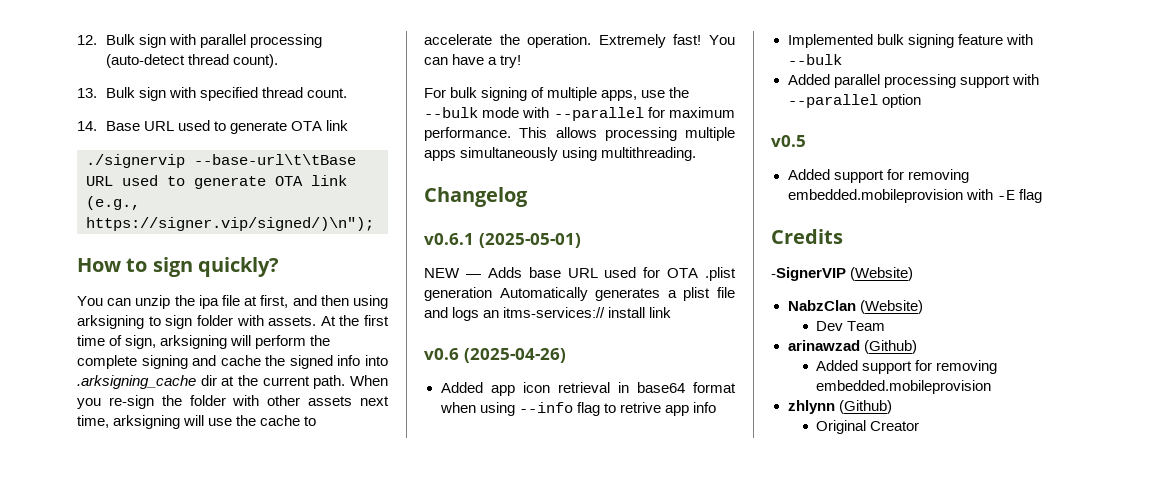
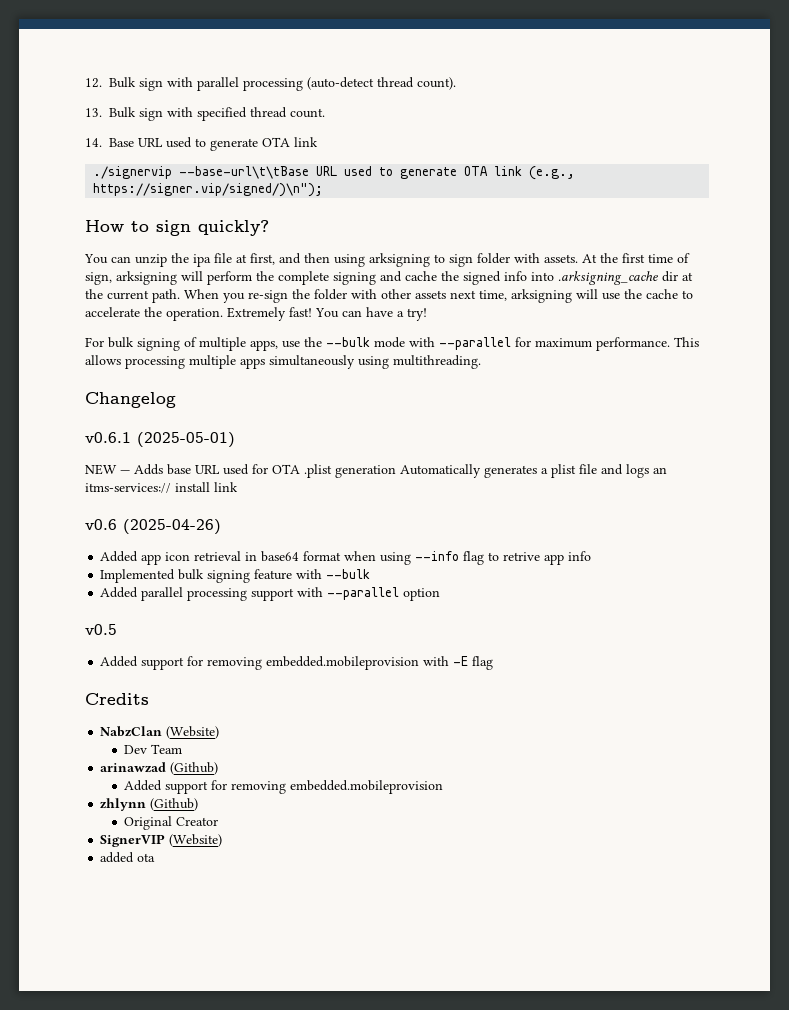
- -SignerVIP (Website)
+ SignerVIP (Website)
+ added ota

